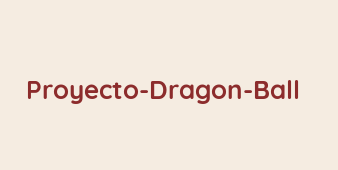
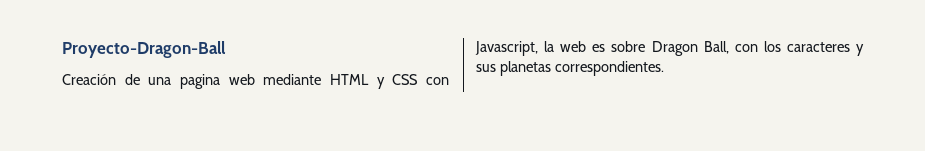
+ Creación de una pagina web mediante HTML y CSS con Javascript, la web es sobre Dragon Ball, con los caracteres y sus planetas correspondientes.

